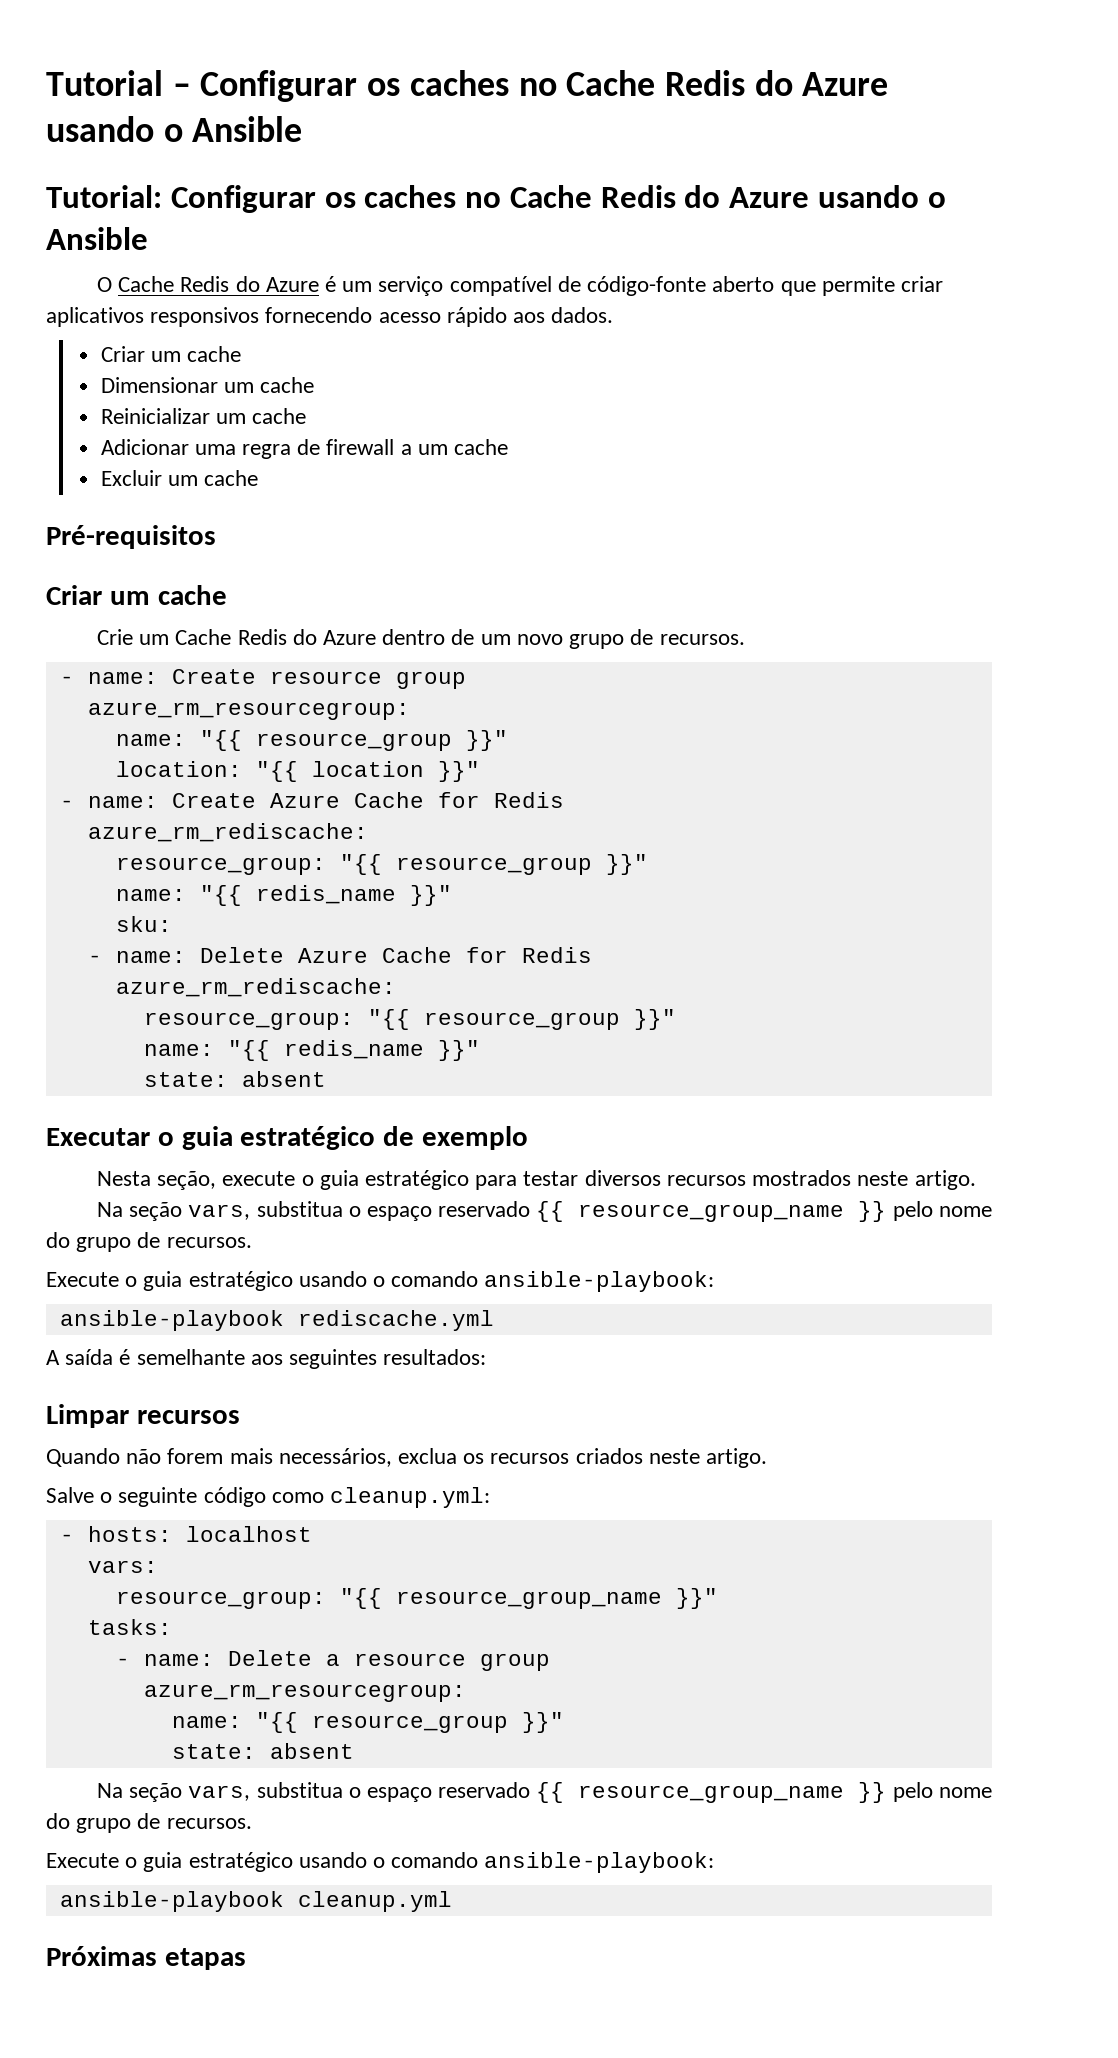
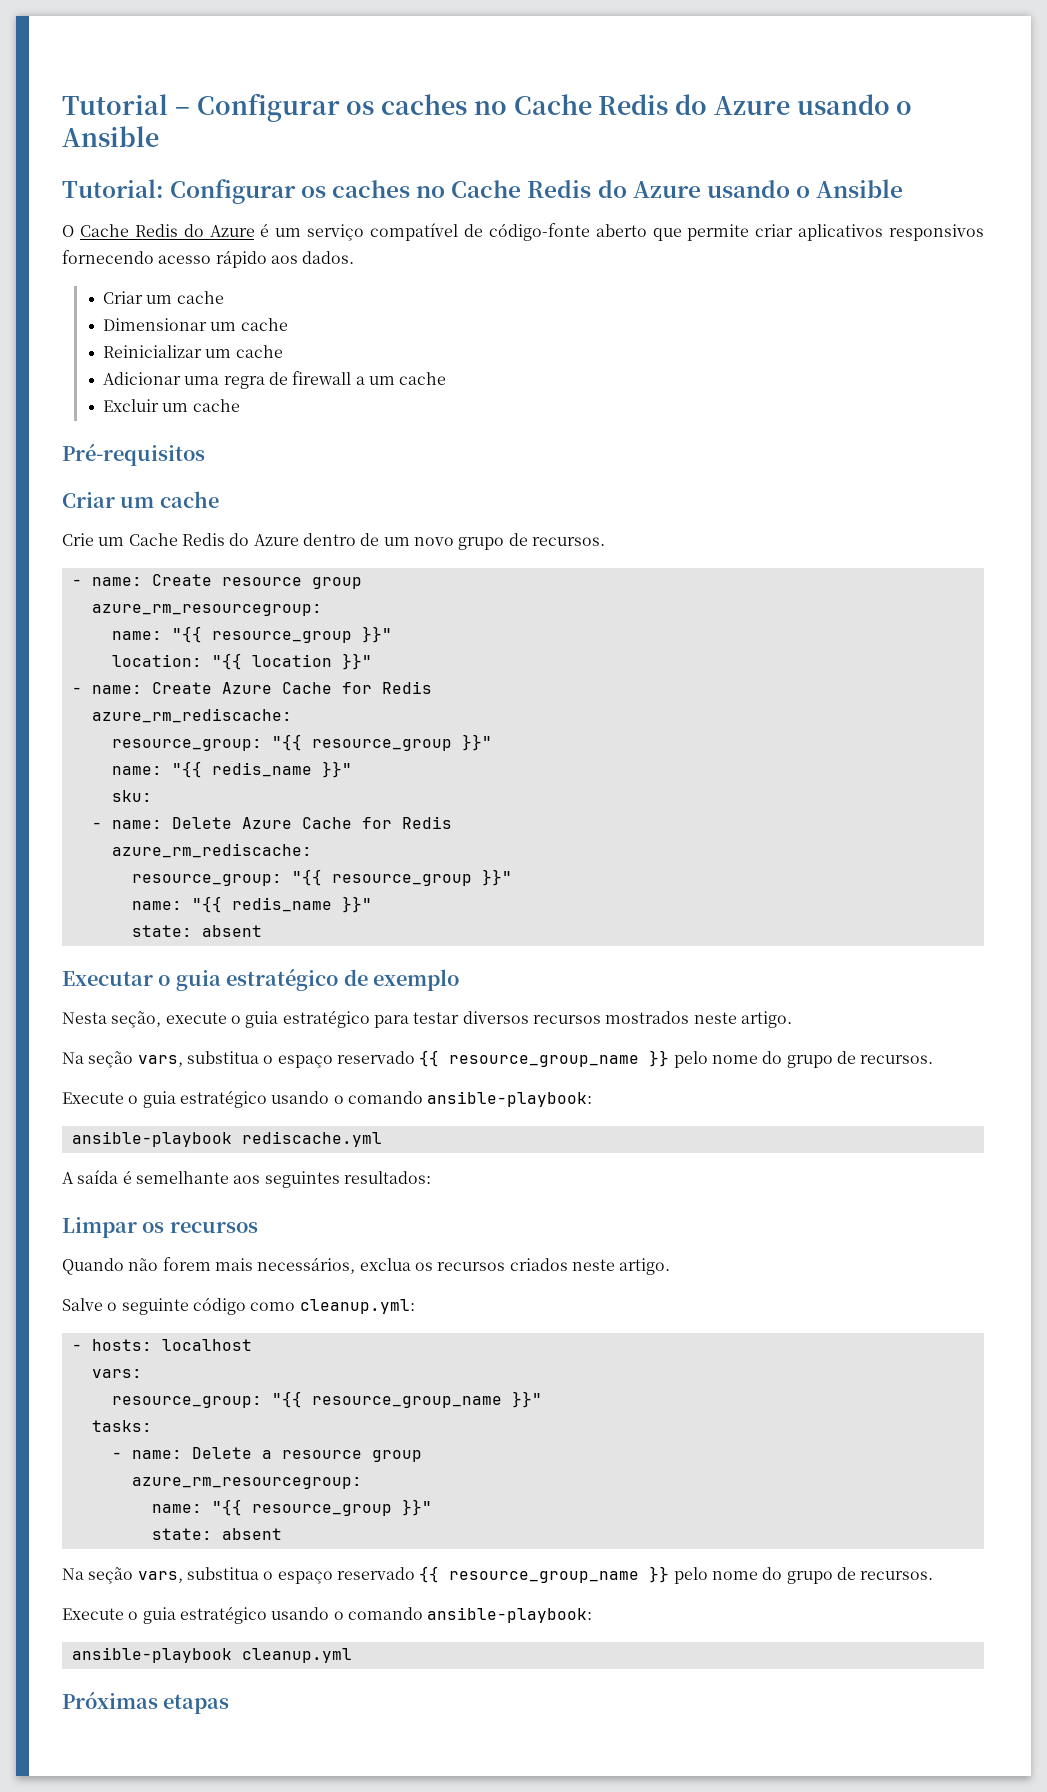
- Limpar recursos
+ Limpar os recursos

